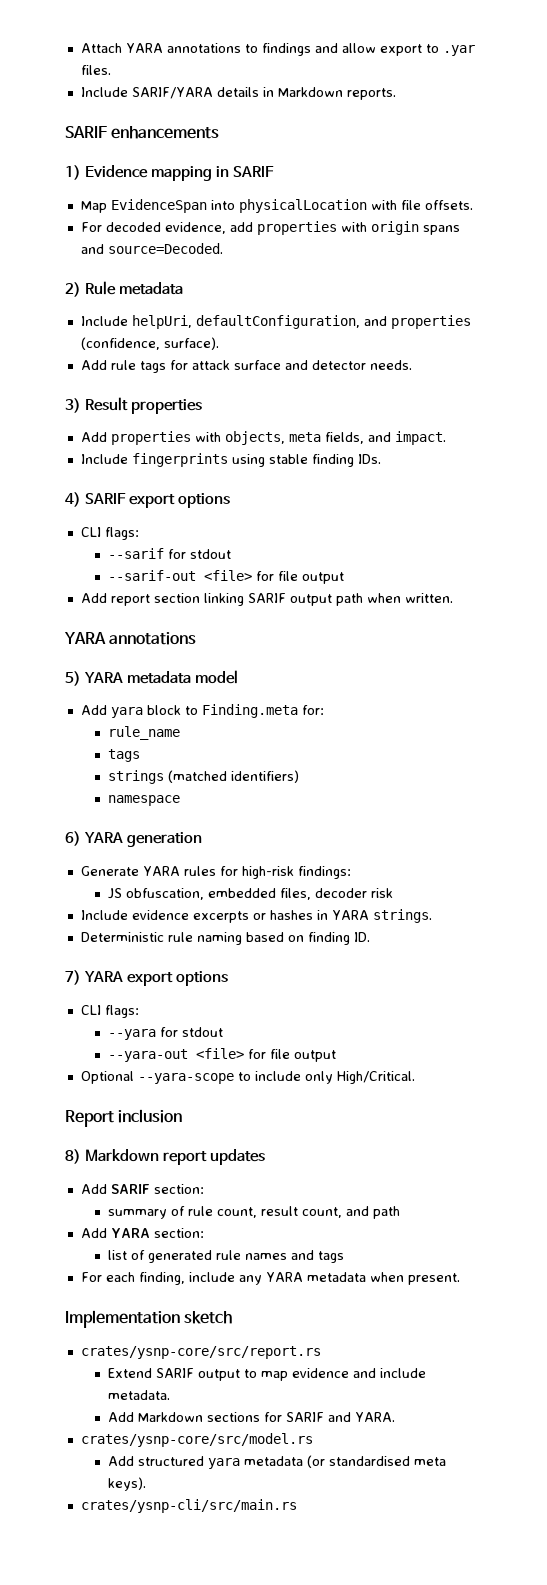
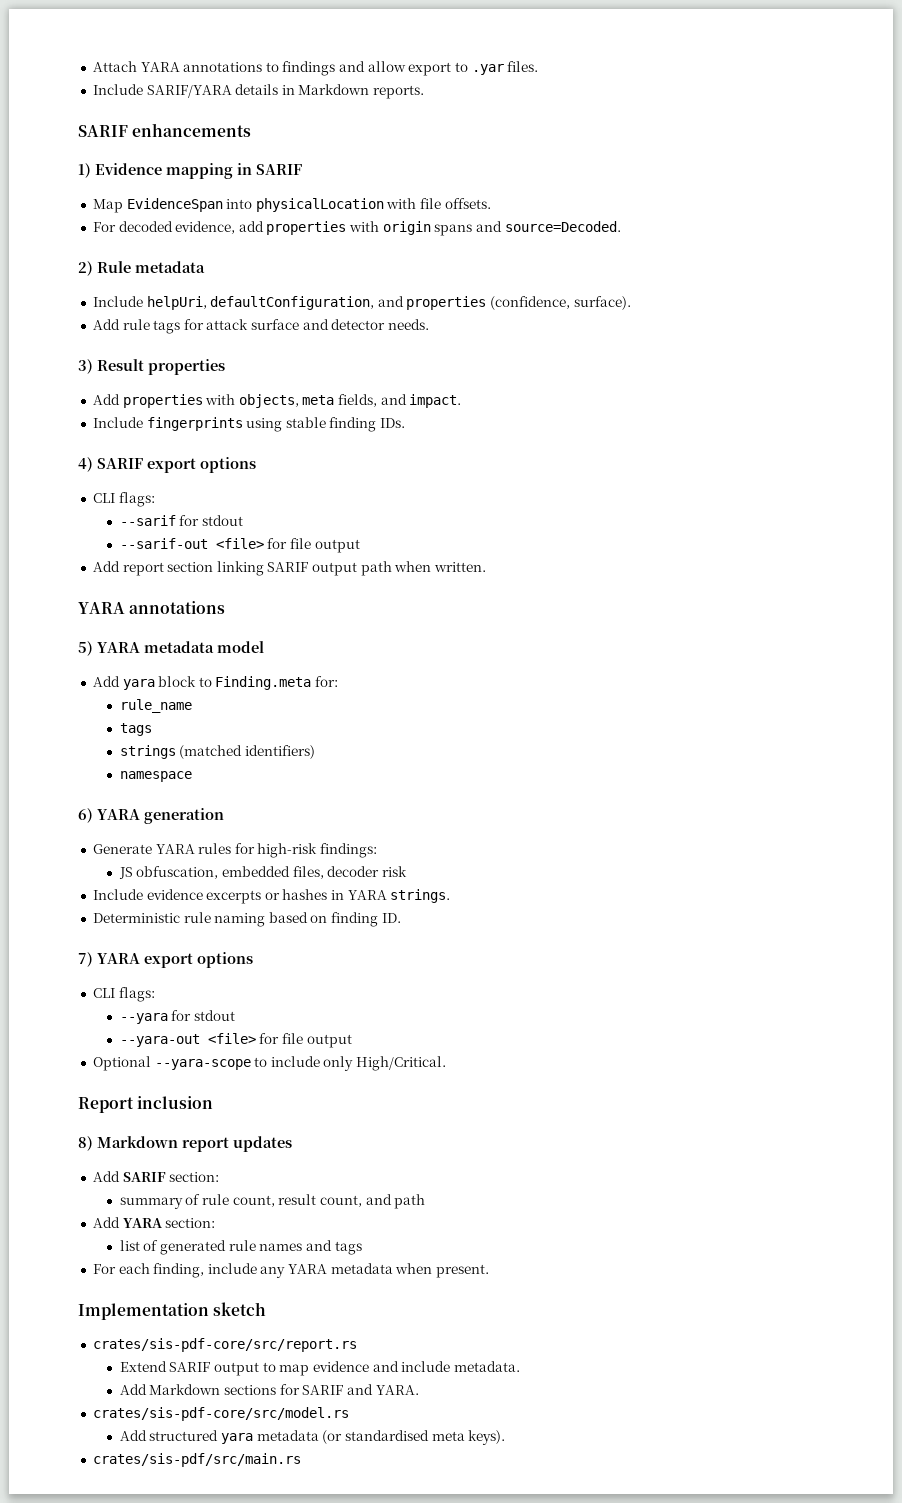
- crates/ysnp-core/src/report.rs
+ crates/sis-pdf-core/src/report.rs
- crates/ysnp-core/src/model.rs
+ crates/sis-pdf-core/src/model.rs
- crates/ysnp-cli/src/main.rs
+ crates/sis-pdf/src/main.rs

